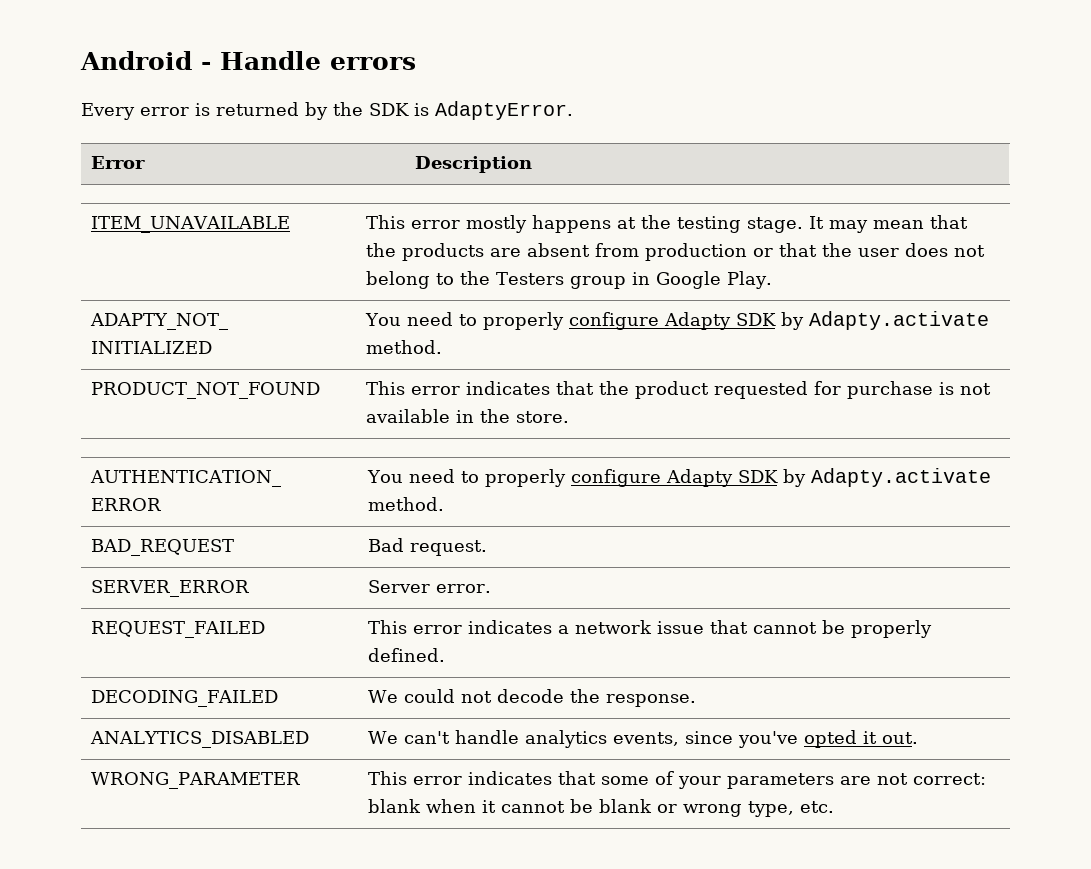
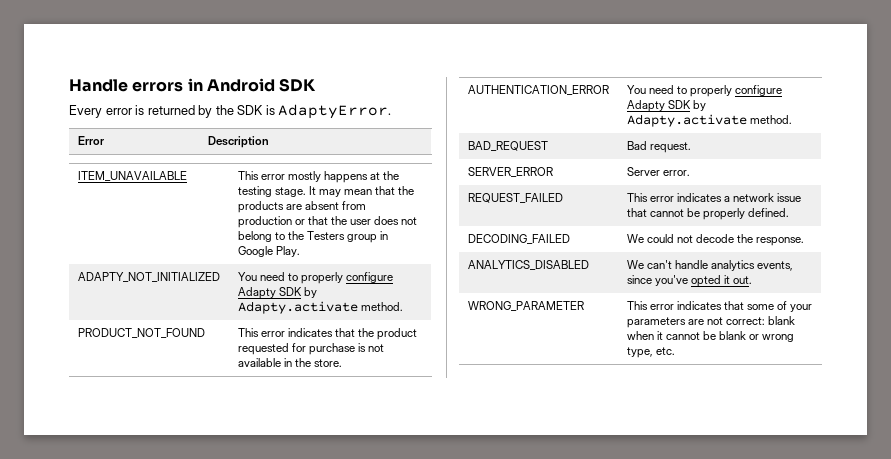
- Android - Handle errors
+ Handle errors in Android SDK

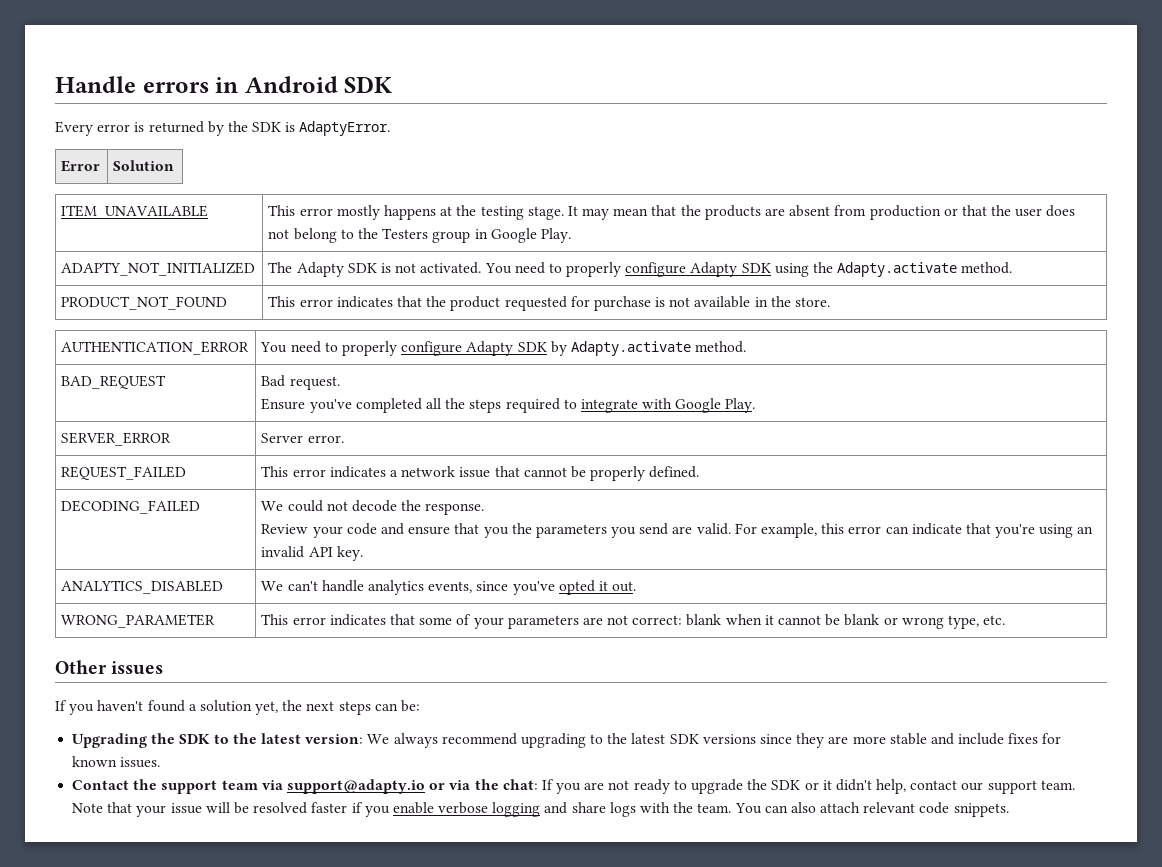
- Error | Description
+ Error | Solution
- ADAPTY_NOT_INITIALIZED | You need to properly configure Adapty SDK by Adapty.activate method.
+ ADAPTY_NOT_INITIALIZED | The Adapty SDK is not activated. You need to properly configure Adapty SDK using the Adapty.activate method.
  BAD_REQUEST | Bad request.
+ Ensure you've completed all the steps required to integrate with Google Play.
  DECODING_FAILED | We could not decode the response.
+ Review your code and ensure that you the parameters you send are valid. For example, this error can indicate that you're using an invalid API key.
+ Other issues
+ If you haven't found a solution yet, the next steps can be:
+ Upgrading the SDK to the latest version: We always recommend upgrading to the latest SDK versions since they are more stable and include fixes for known issues.
+ Contact the support team via support@adapty.io or via the chat: If you are not ready to upgrade the SDK or it didn't help, contact our support team. Note that your issue will be resolved faster if you enable verbose logging and share logs with the team. You can also attach relevant code snippets.

